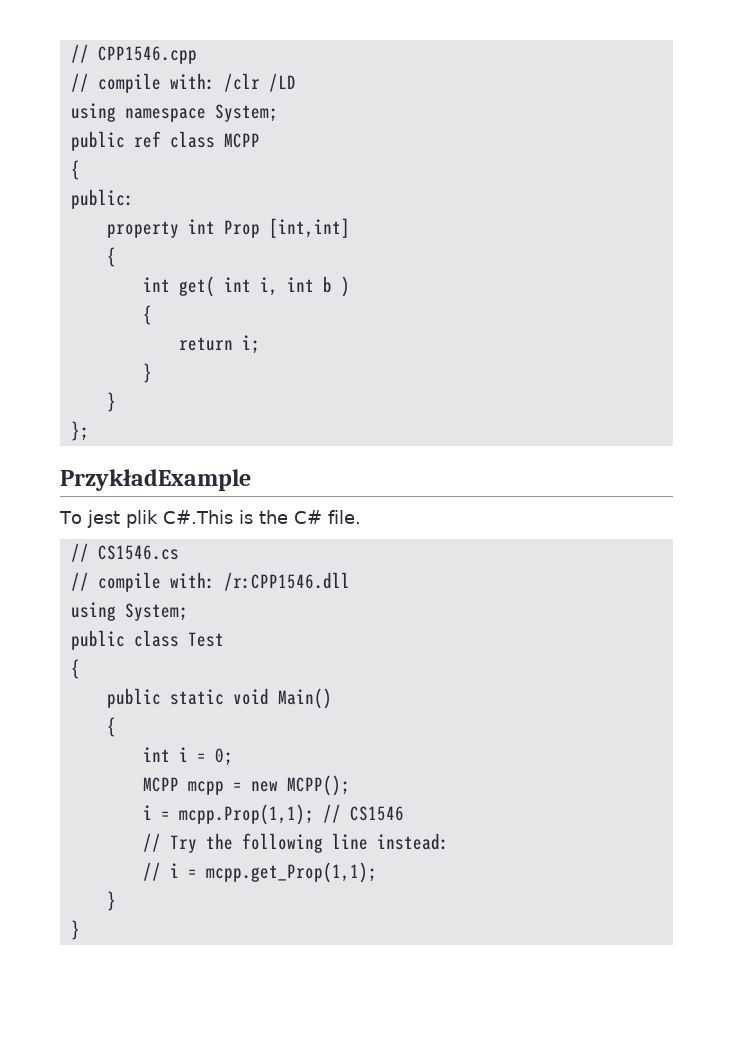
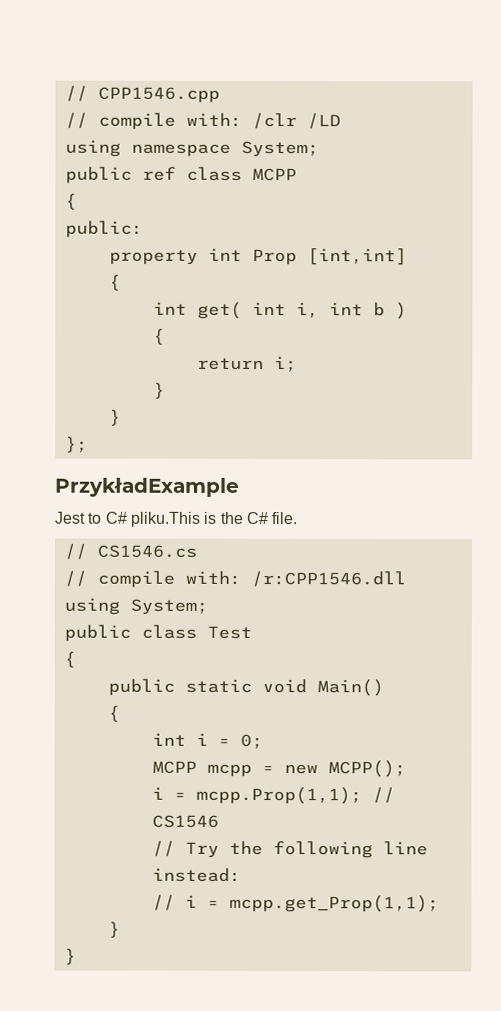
- To jest plik C#.This is the C# file.
+ Jest to C# pliku.This is the C# file.

